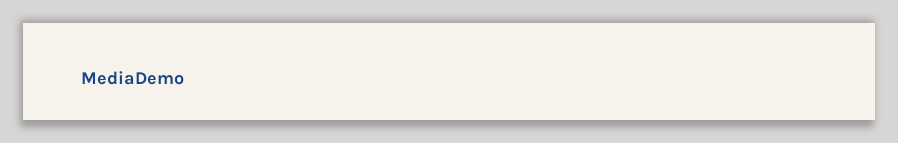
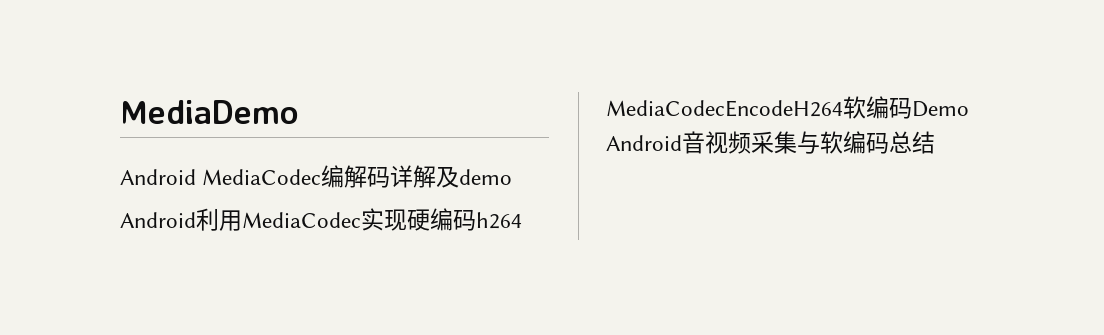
+ Android MediaCodec编解码详解及demo
+ Android利用MediaCodec实现硬编码h264 MediaCodecEncodeH264软编码Demo Android音视频采集与软编码总结

